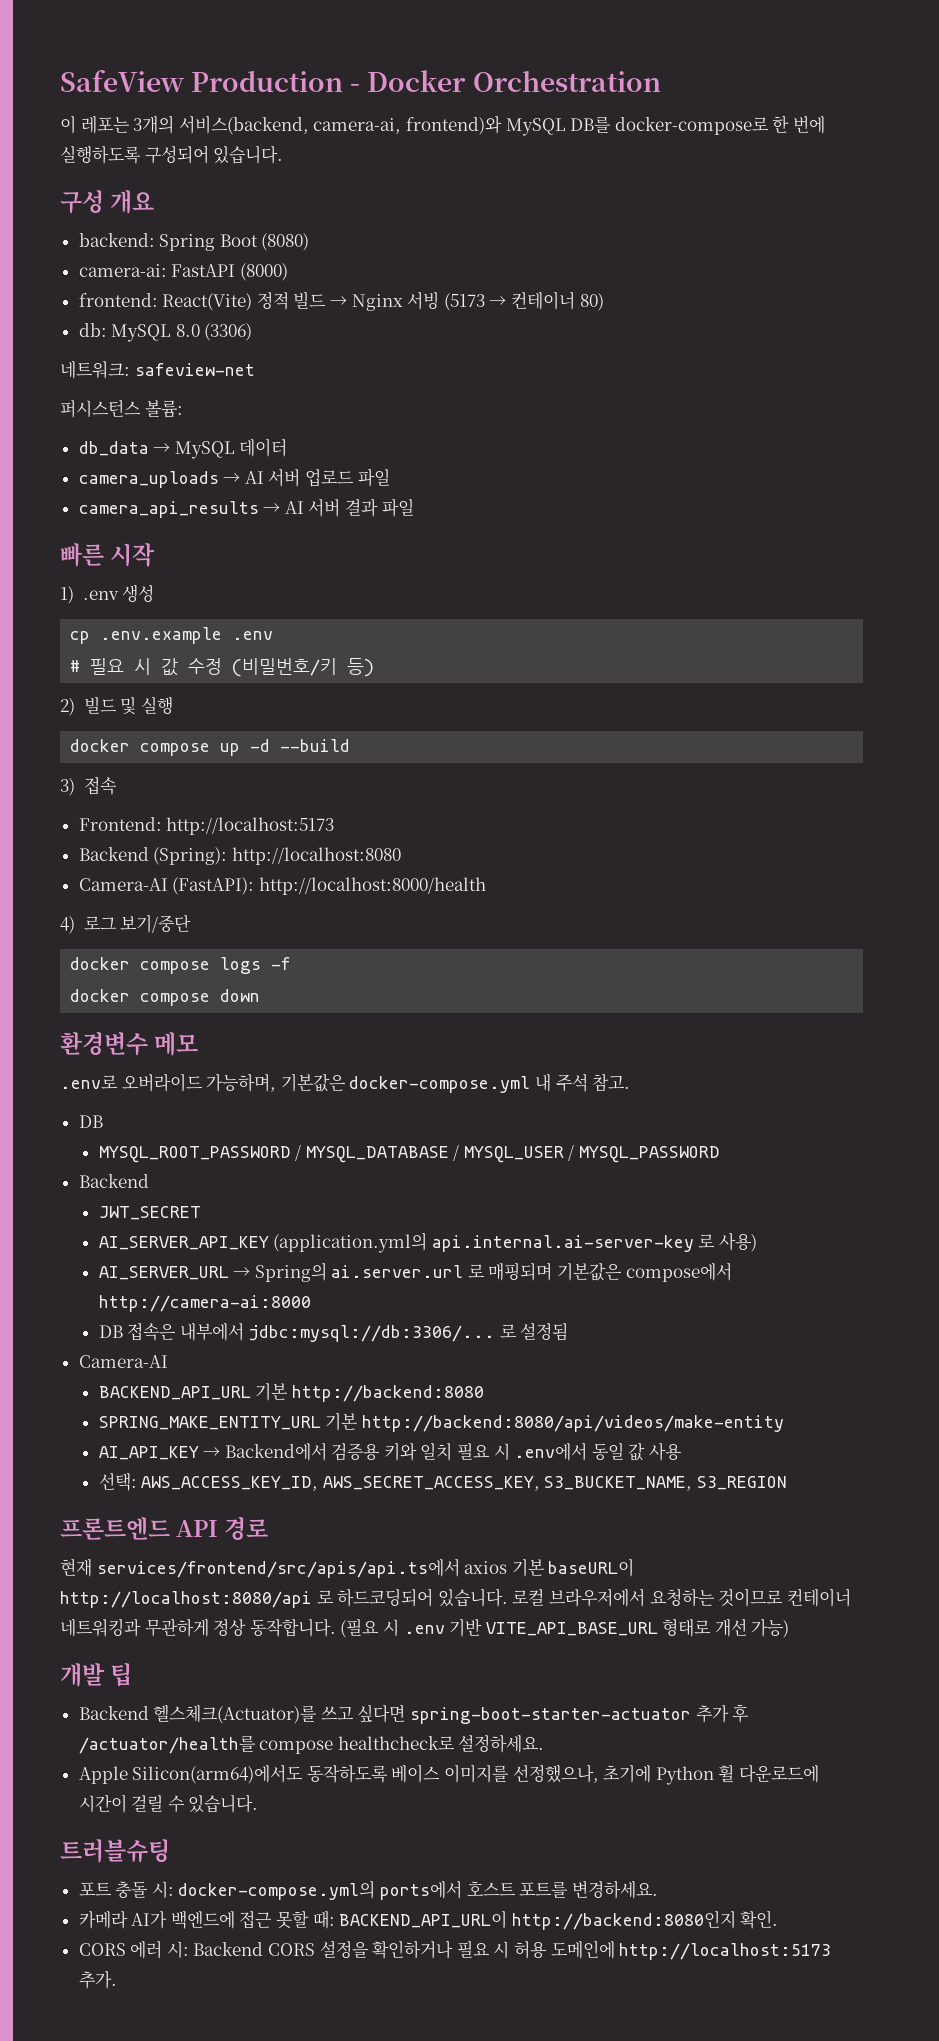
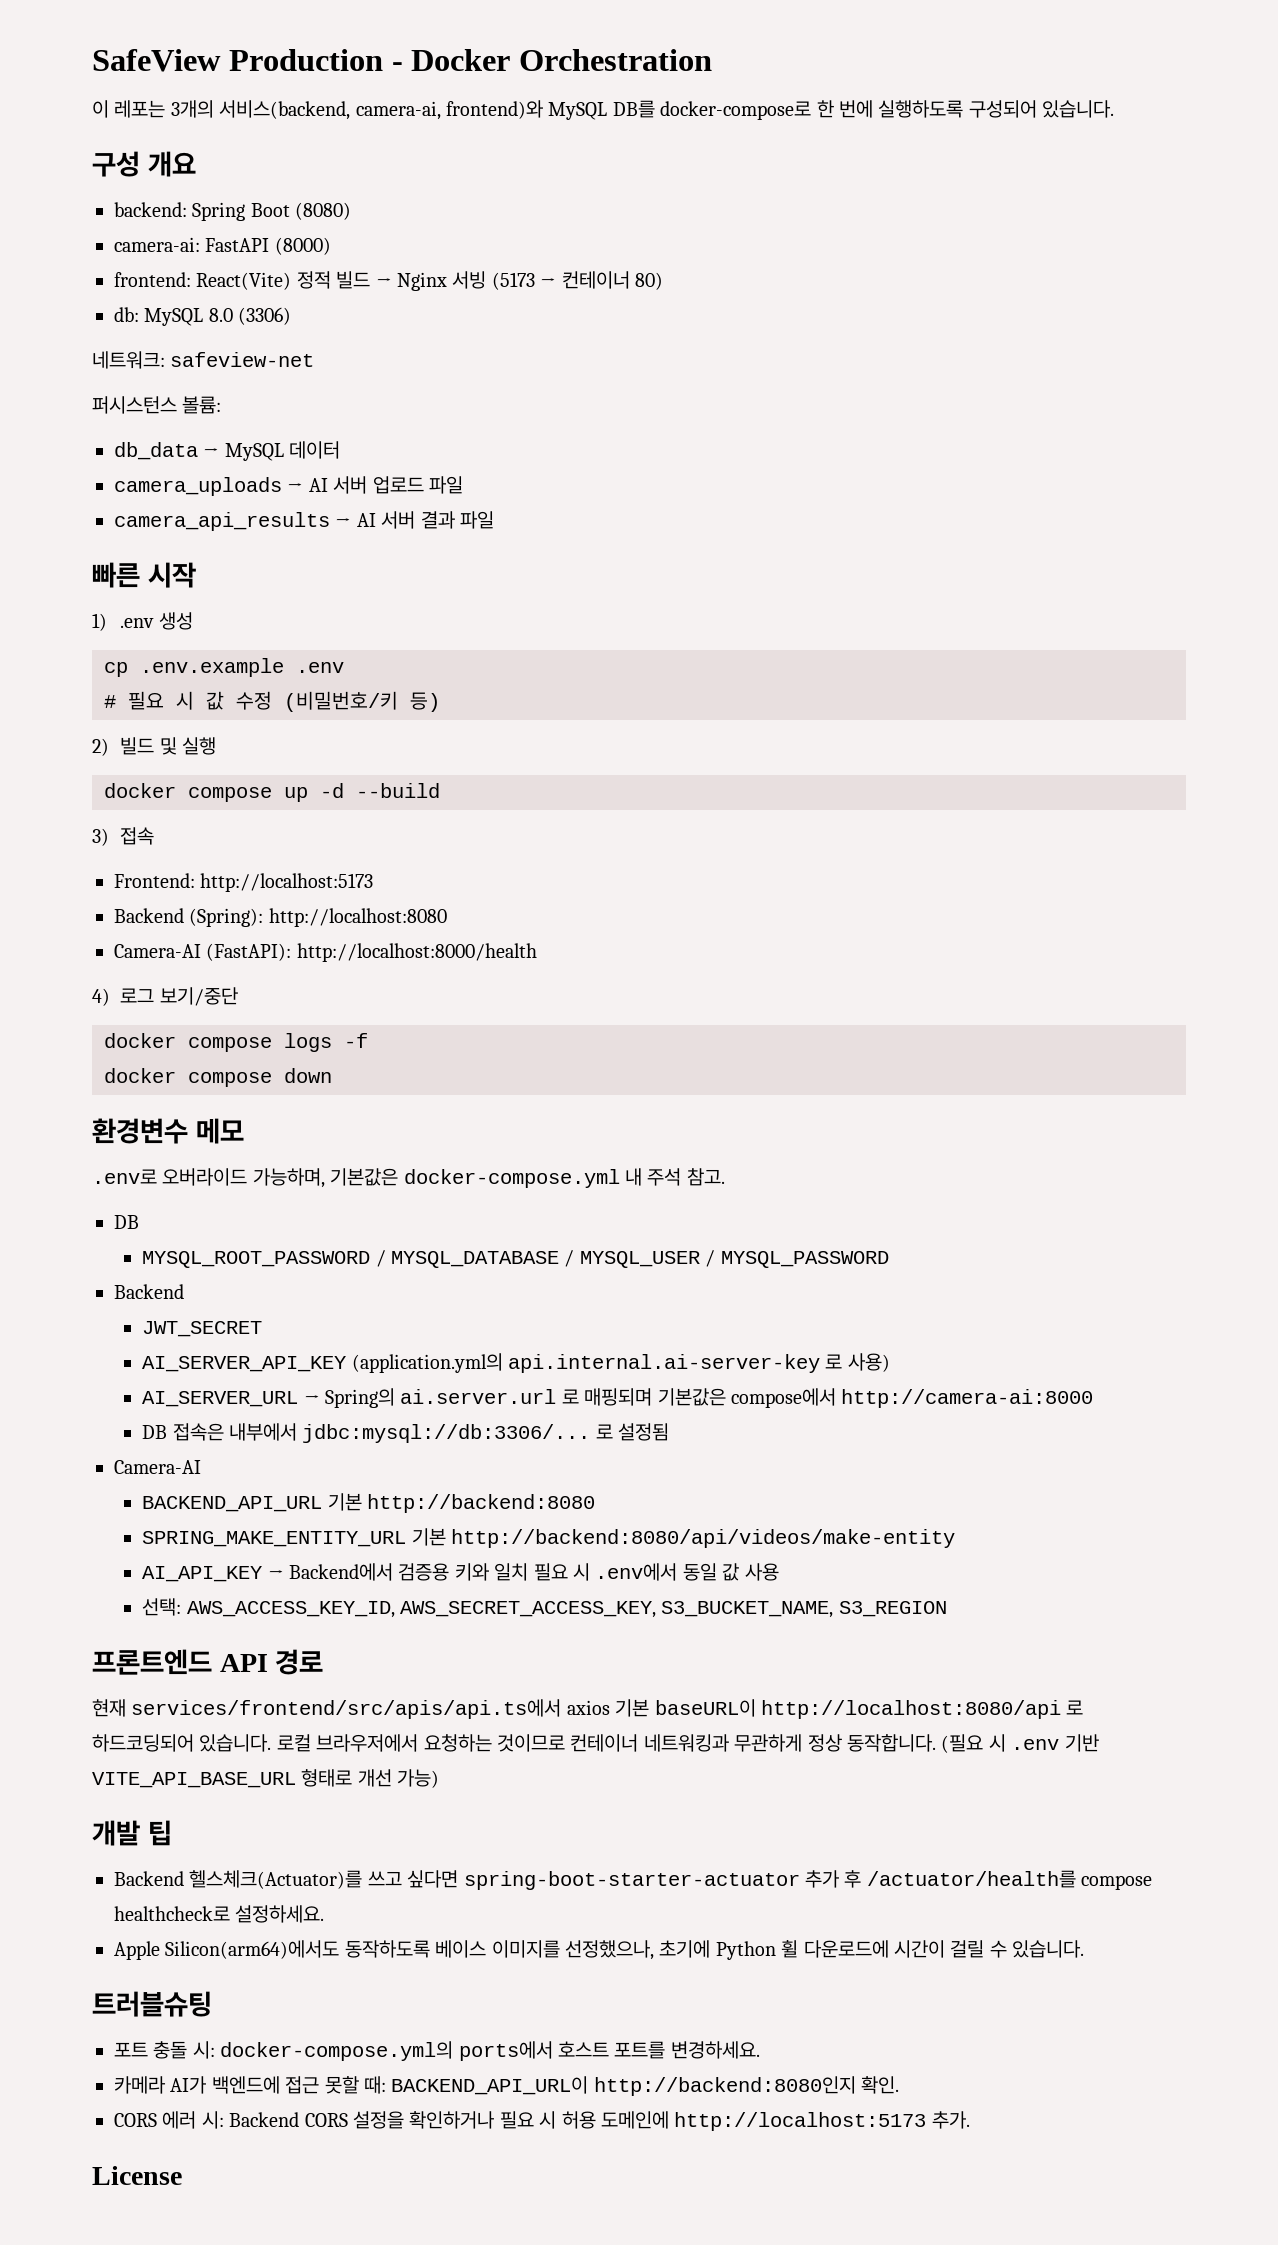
+ License

